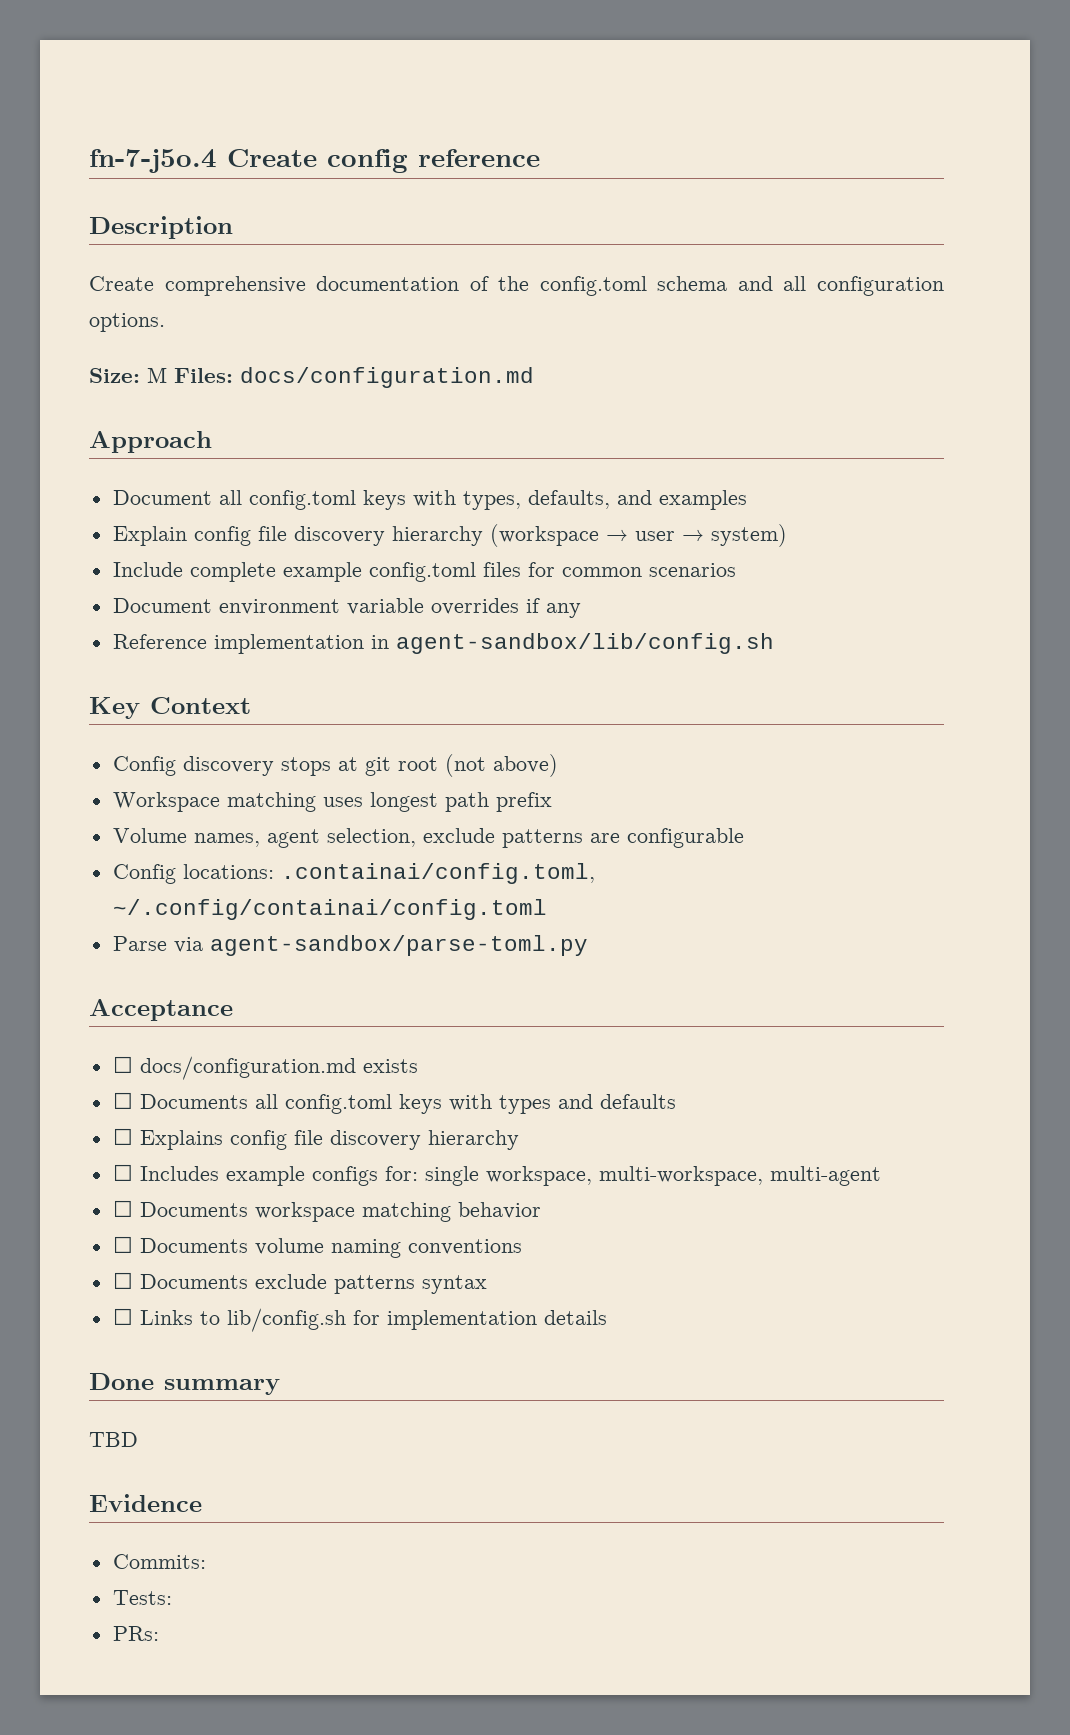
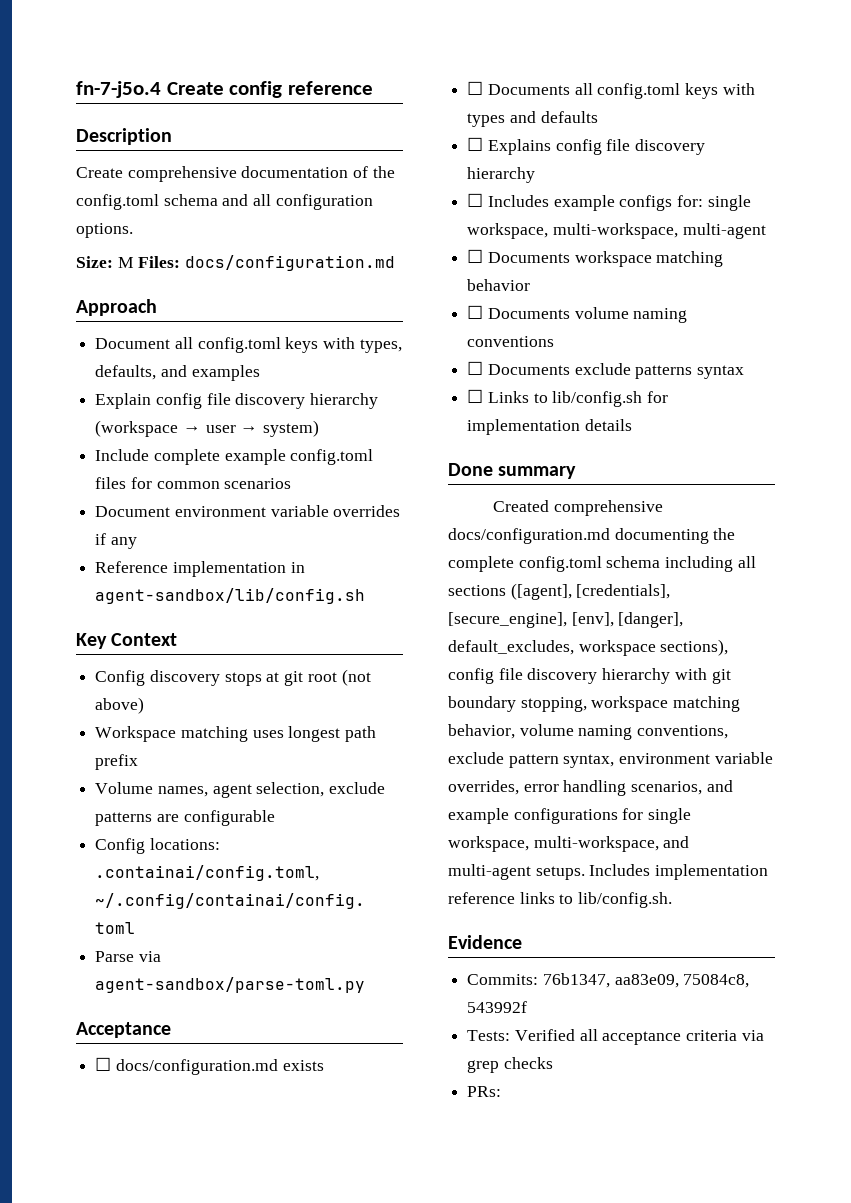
- TBD
+ Created comprehensive docs/configuration.md documenting the complete config.toml schema including all sections ([agent], [credentials], [secure_engine], [env], [danger], default_excludes, workspace sections), config file discovery hierarchy with git boundary stopping, workspace matching behavior, volume naming conventions, exclude pattern syntax, environment variable overrides, error handling scenarios, and example configurations for single workspace, multi-workspace, and multi-agent setups. Includes implementation reference links to lib/config.sh.
  Evidence
- Commits:
- Tests:
+ Commits: 76b1347, aa83e09, 75084c8, 543992f
+ Tests: Verified all acceptance criteria via grep checks

